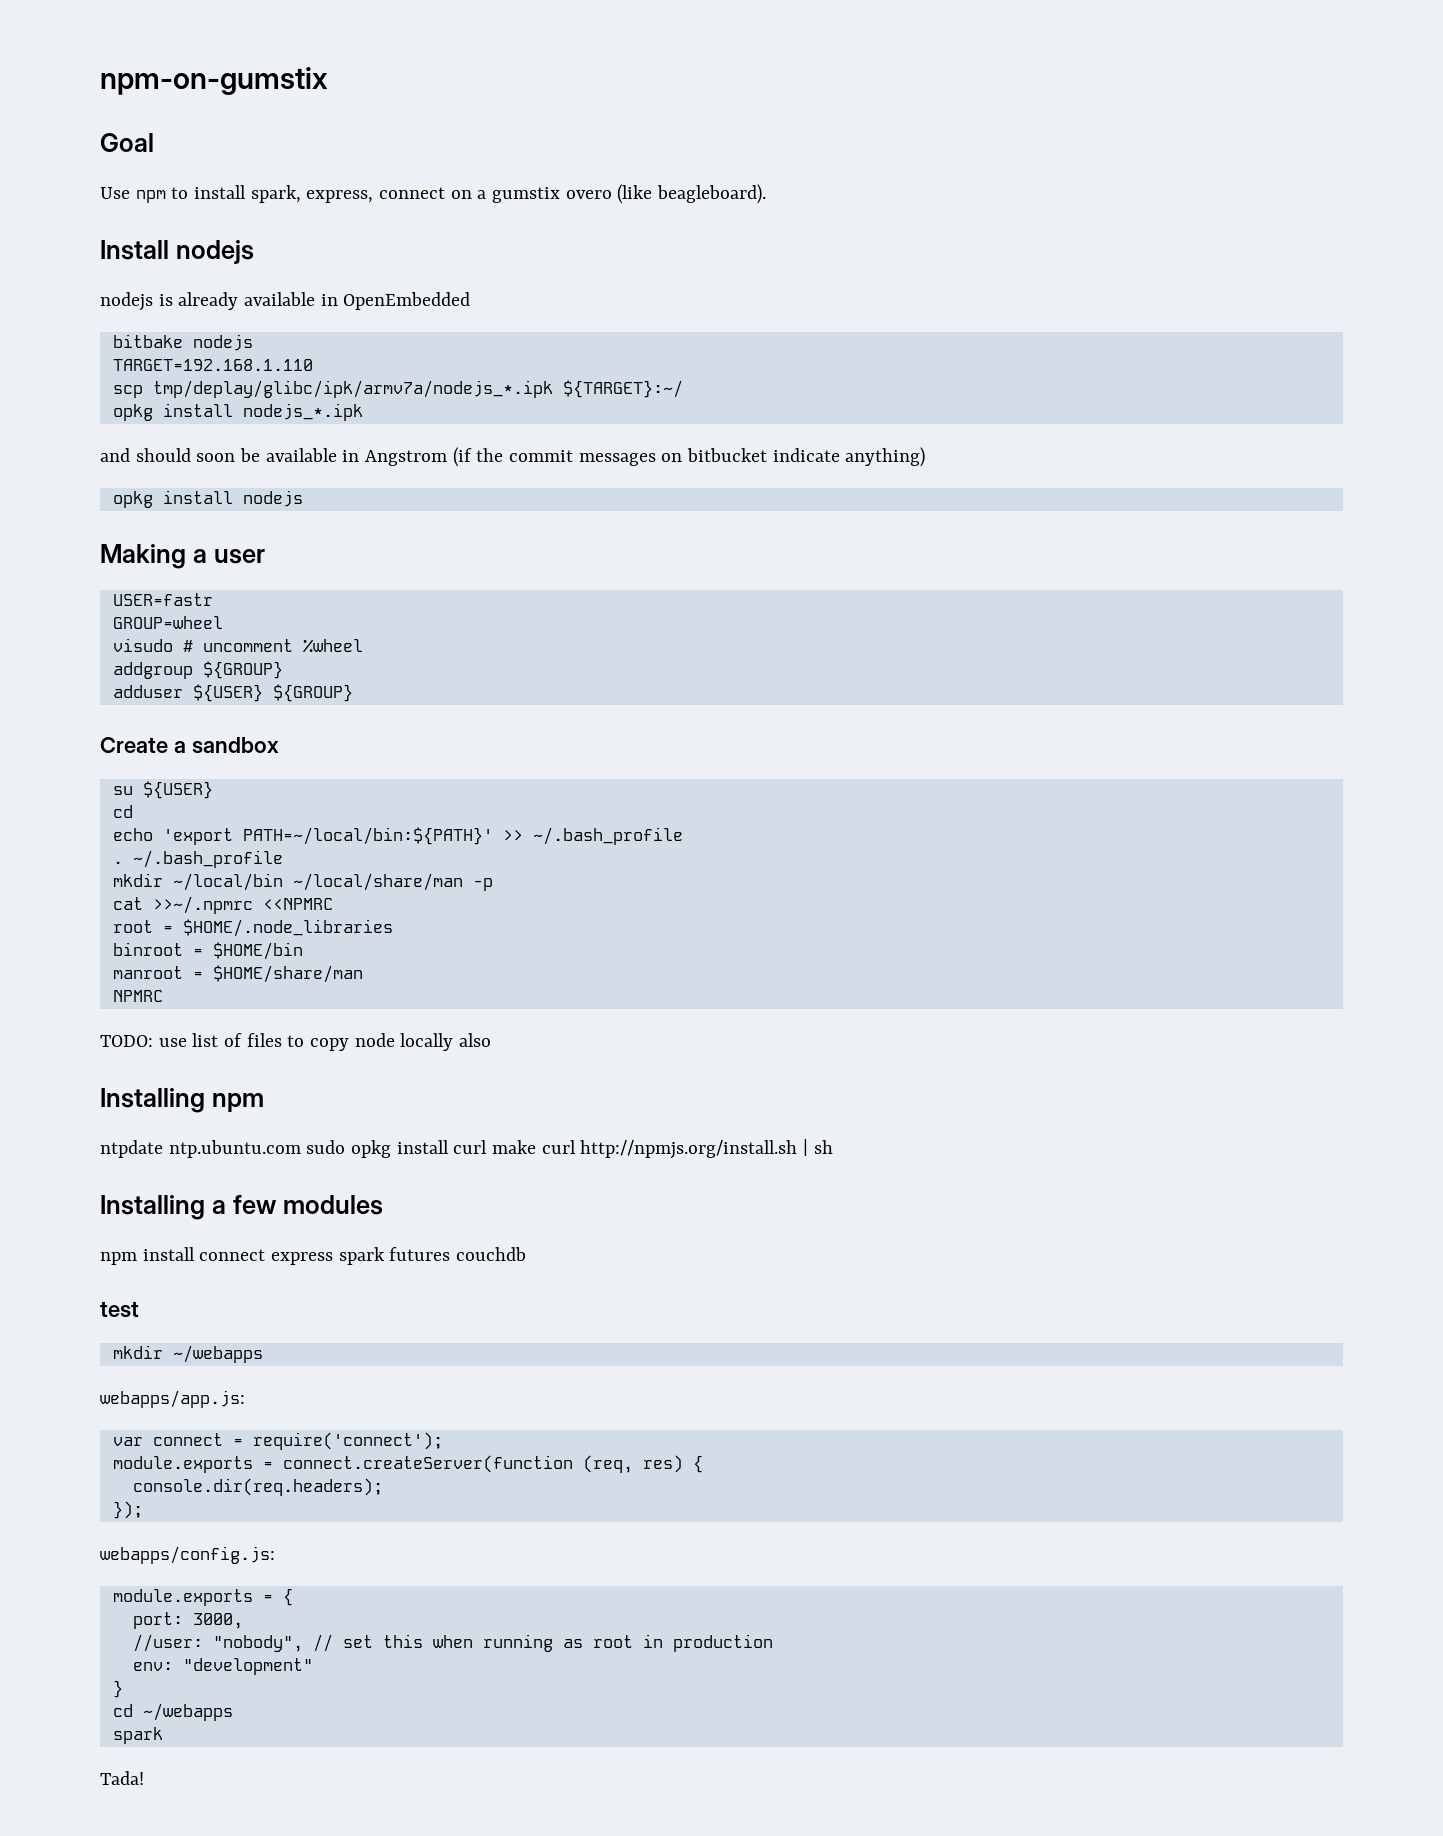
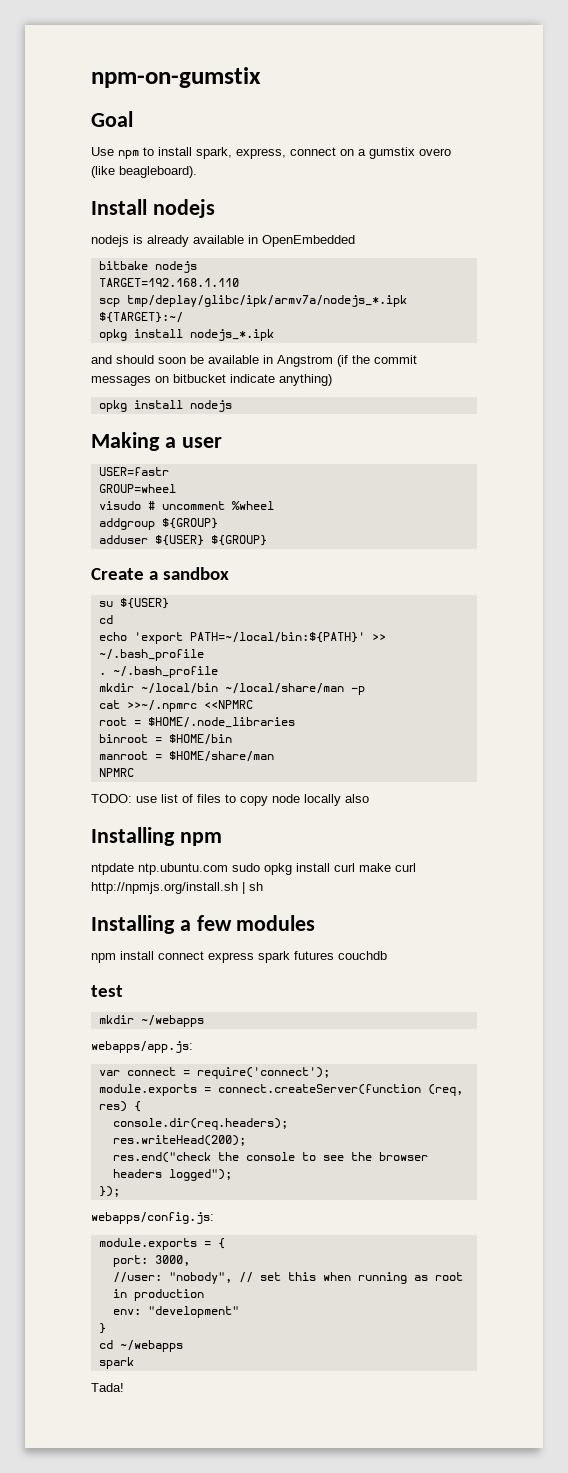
+ res.writeHead(200);
+ res.end("check the console to see the browser headers logged");

